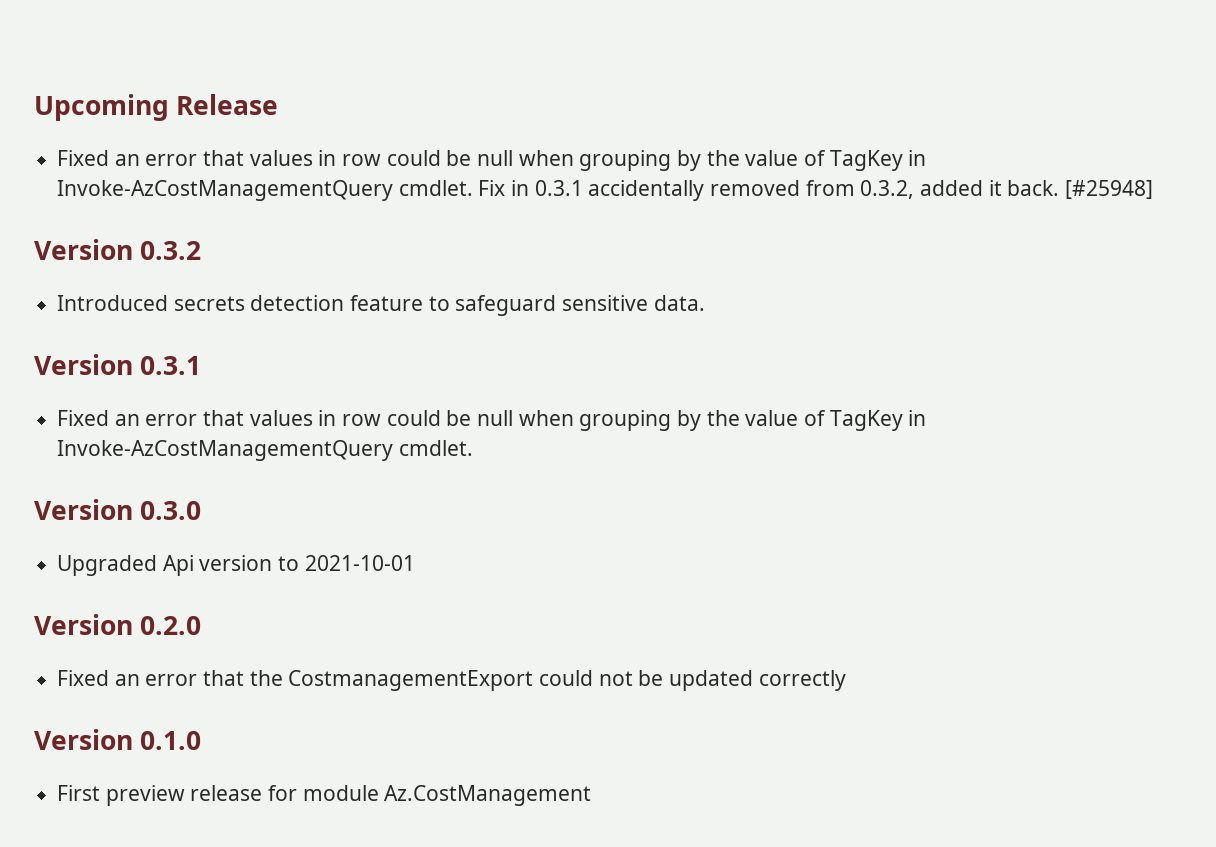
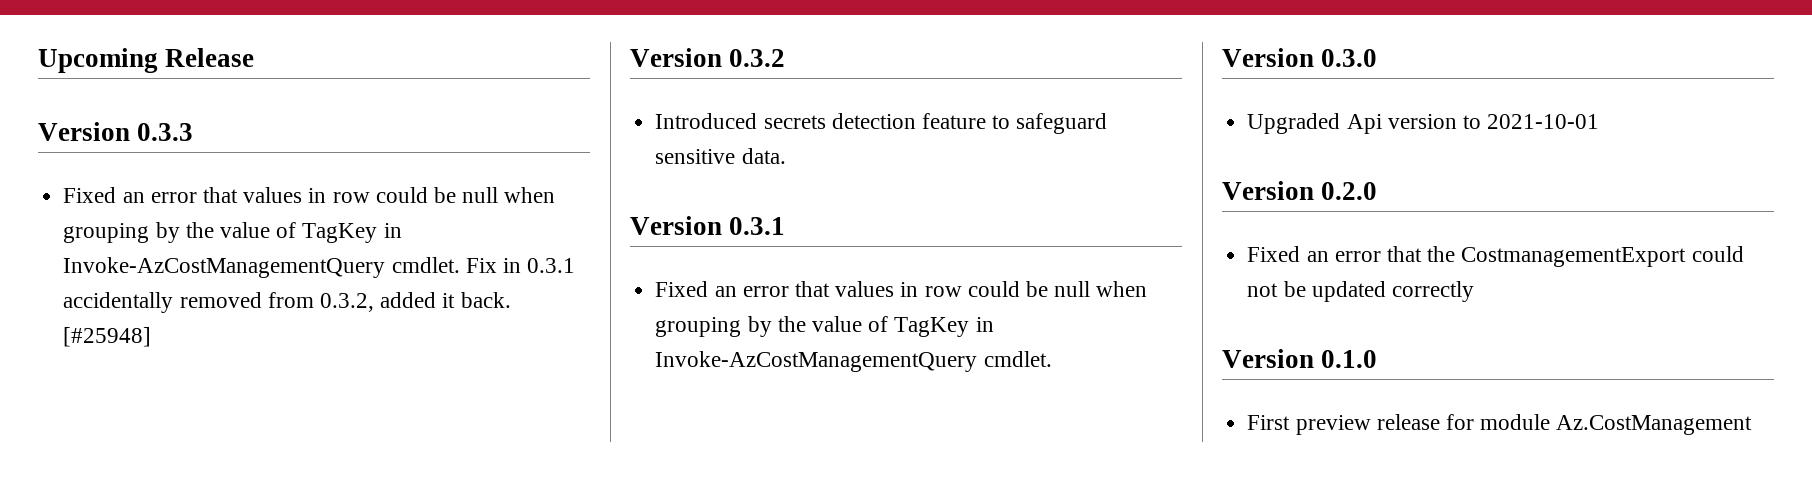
+ Version 0.3.3

